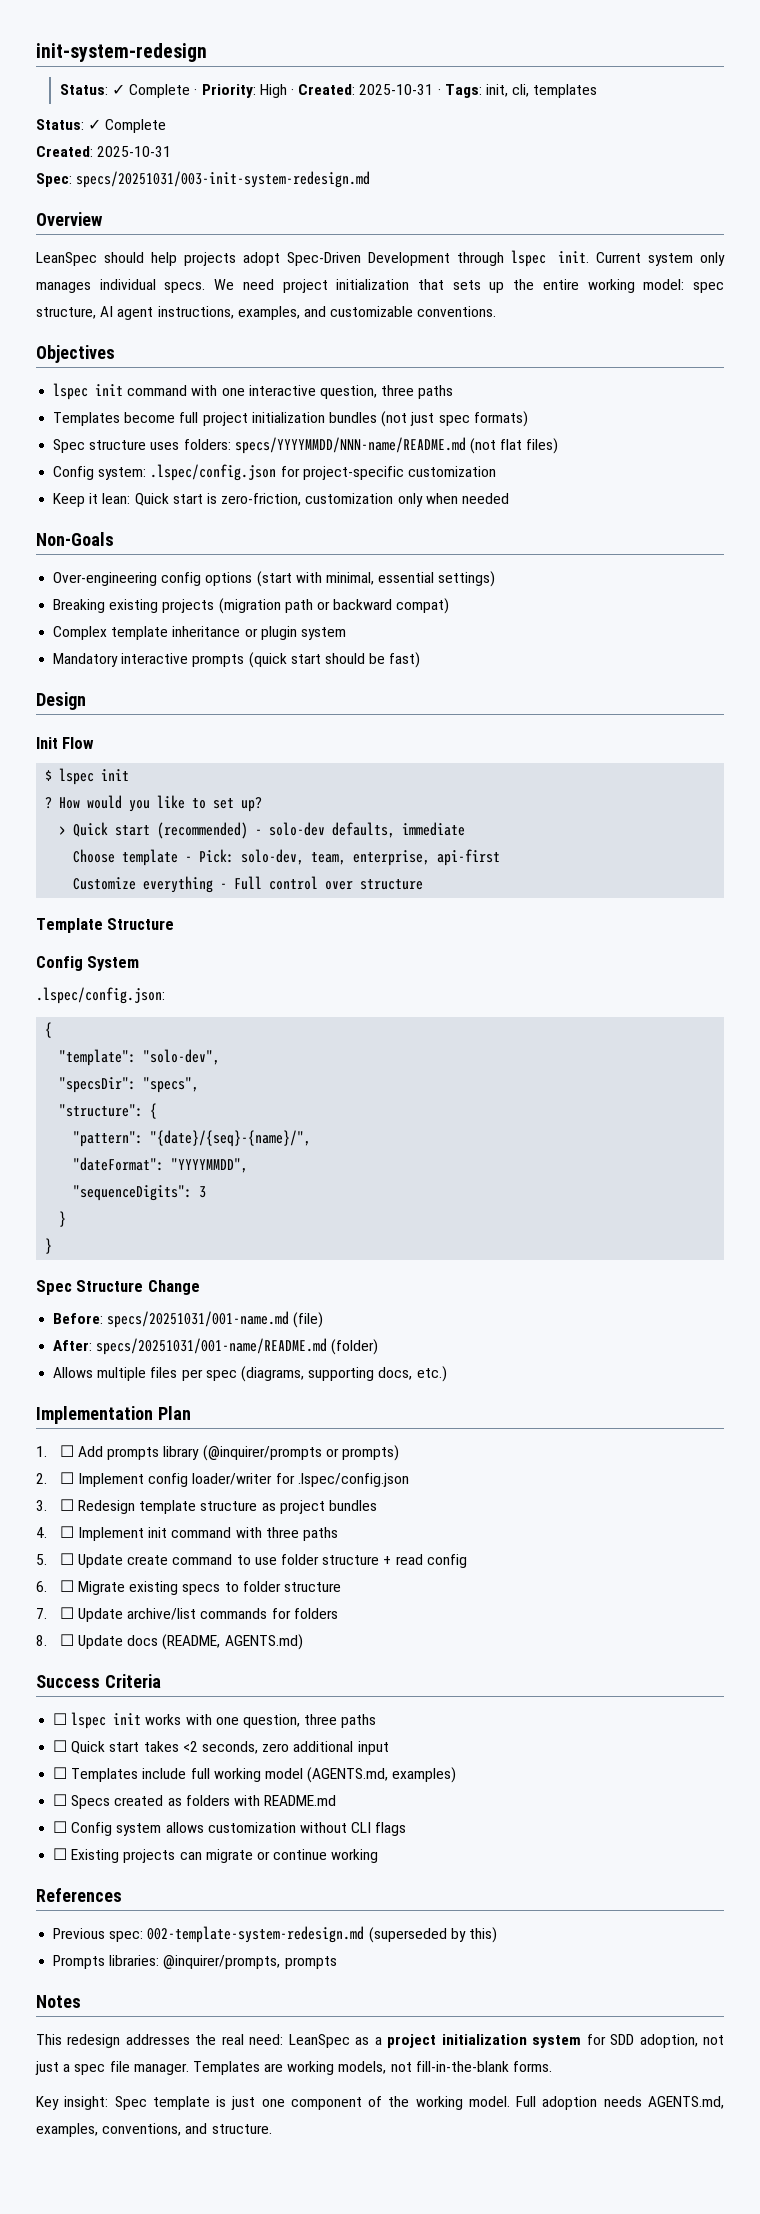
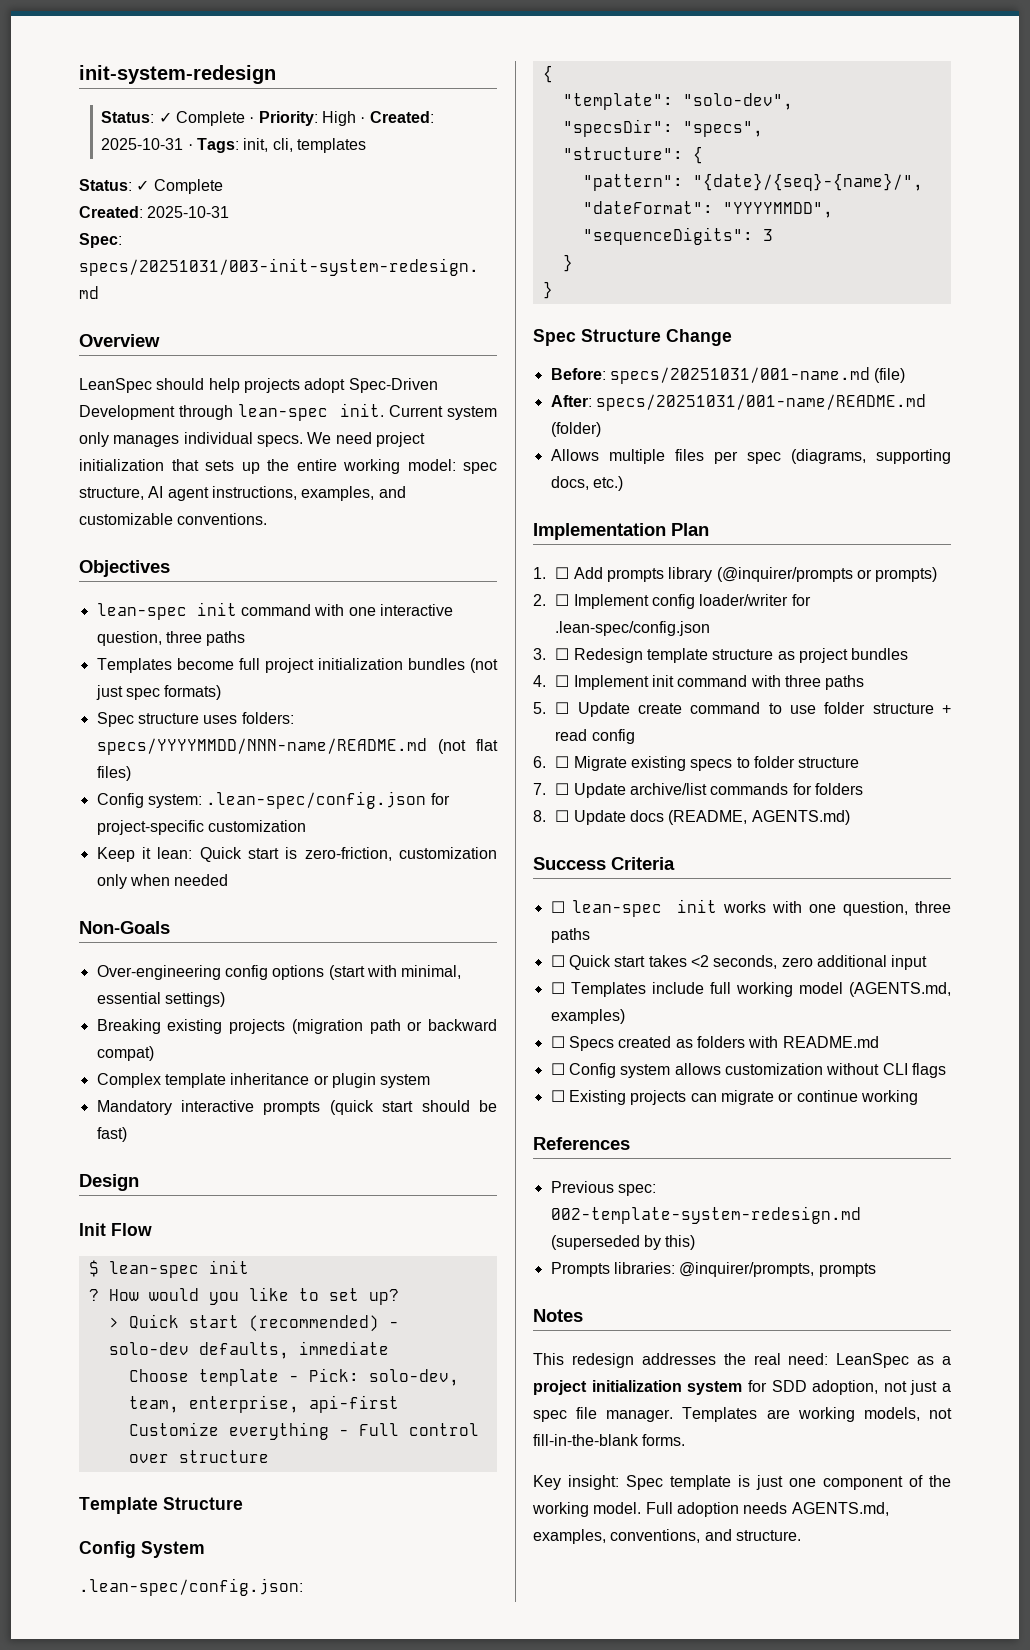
- LeanSpec should help projects adopt Spec-Driven Development through lspec init.
+ LeanSpec should help projects adopt Spec-Driven Development through lean-spec init.
- lspec init command with one interactive question, three paths
+ lean-spec init command with one interactive question, three paths
- Config system: .lspec/config.json for project-specific customization
+ Config system: .lean-spec/config.json for project-specific customization
- $ lspec init
+ $ lean-spec init
- .lspec/config.json:
+ .lean-spec/config.json:
- 2. ☐ Implement config loader/writer for .lspec/config.json
+ 2. ☐ Implement config loader/writer for .lean-spec/config.json
- ☐ lspec init works with one question, three paths
+ ☐ lean-spec init works with one question, three paths

